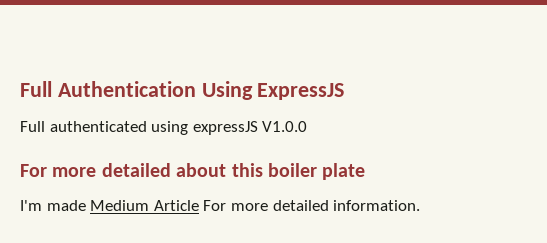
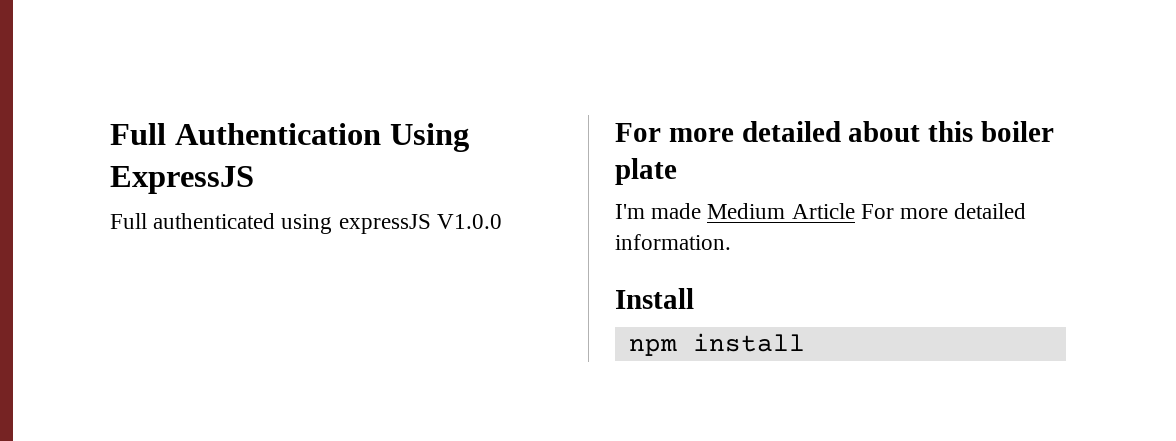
+ Install
+ npm install

